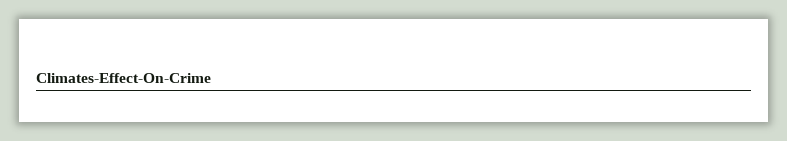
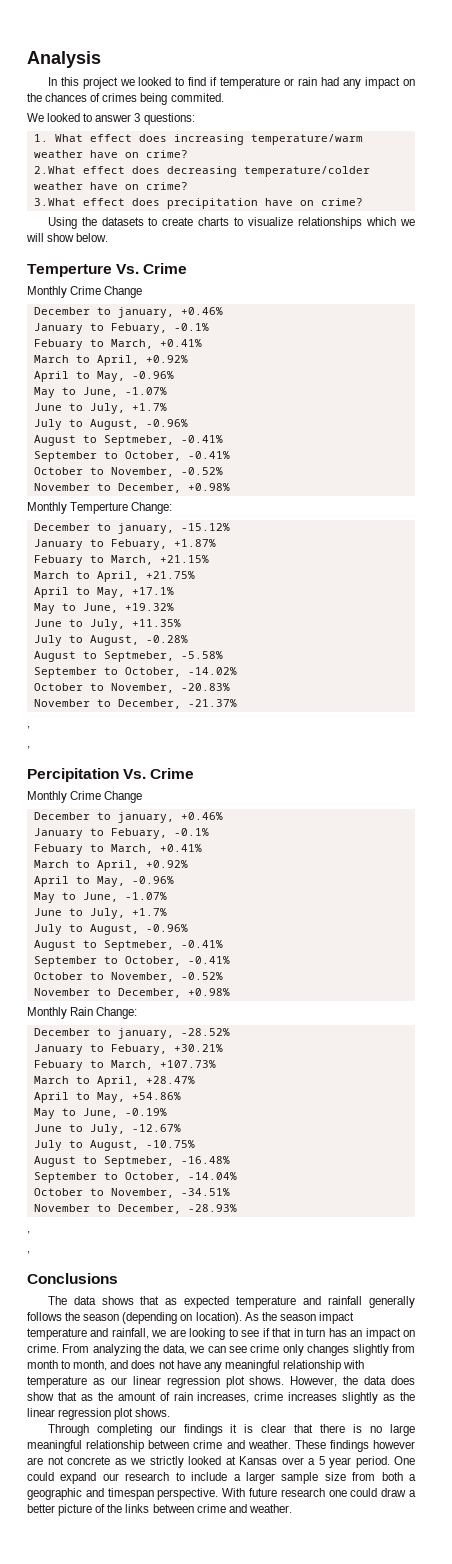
- Climates-Effect-On-Crime
+ Analysis
+ In this project we looked to find if temperature or rain had any impact on the chances of crimes being commited.
+ We looked to answer 3 questions:
+ 1. What effect does increasing temperature/warm weather have on crime?
+ 2.What effect does decreasing temperature/colder weather have on crime?
+ 3.What effect does precipitation have on crime?
+ Using the datasets to create charts to visualize relationships which we will show below.
+ Temperture Vs. Crime
+ Monthly Crime Change
+ December to january, +0.46%
+ January to Febuary, -0.1%
+ Febuary to March, +0.41%
+ March to April, +0.92%
+ April to May, -0.96%
+ May to June, -1.07%
+ June to July, +1.7%
+ July to August, -0.96%
+ August to Septmeber, -0.41%
+ September to October, -0.41%
+ October to November, -0.52%
+ November to December, +0.98%
+ Monthly Temperture Change:
+ December to january, -15.12%
+ January to Febuary, +1.87%
+ Febuary to March, +21.15%
+ March to April, +21.75%
+ April to May, +17.1%
+ May to June, +19.32%
+ June to July, +11.35%
+ July to August, -0.28%
+ August to Septmeber, -5.58%
+ September to October, -14.02%
+ October to November, -20.83%
+ November to December, -21.37%
+ ,
+ ,
+ Percipitation Vs. Crime
+ Monthly Crime Change
+ December to january, +0.46%
+ January to Febuary, -0.1%
+ Febuary to March, +0.41%
+ March to April, +0.92%
+ April to May, -0.96%
+ May to June, -1.07%
+ June to July, +1.7%
+ July to August, -0.96%
+ August to Septmeber, -0.41%
+ September to October, -0.41%
+ October to November, -0.52%
+ November to December, +0.98%
+ Monthly Rain Change:
+ December to january, -28.52%
+ January to Febuary, +30.21%
+ Febuary to March, +107.73%
+ March to April, +28.47%
+ April to May, +54.86%
+ May to June, -0.19%
+ June to July, -12.67%
+ July to August, -10.75%
+ August to Septmeber, -16.48%
+ September to October, -14.04%
+ October to November, -34.51%
+ November to December, -28.93%
+ ,
+ ,
+ Conclusions
+ The data shows that as expected temperature and rainfall generally follows the season (depending on location). As the season impact temperature and rainfall, we are looking to see if that in turn has an impact on crime. From analyzing the data, we can see crime only changes slightly from month to month, and does not have any meaningful relationship with temperature as our linear regression plot shows. However, the data does show that as the amount of rain increases, crime increases slightly as the linear regression plot shows.
+ Through completing our findings it is clear that there is no large meaningful relationship between crime and weather. These findings however are not concrete as we strictly looked at Kansas over a 5 year period. One could expand our research to include a larger sample size from both a geographic and timespan perspective. With future research one could draw a better picture of the links between crime and weather.

